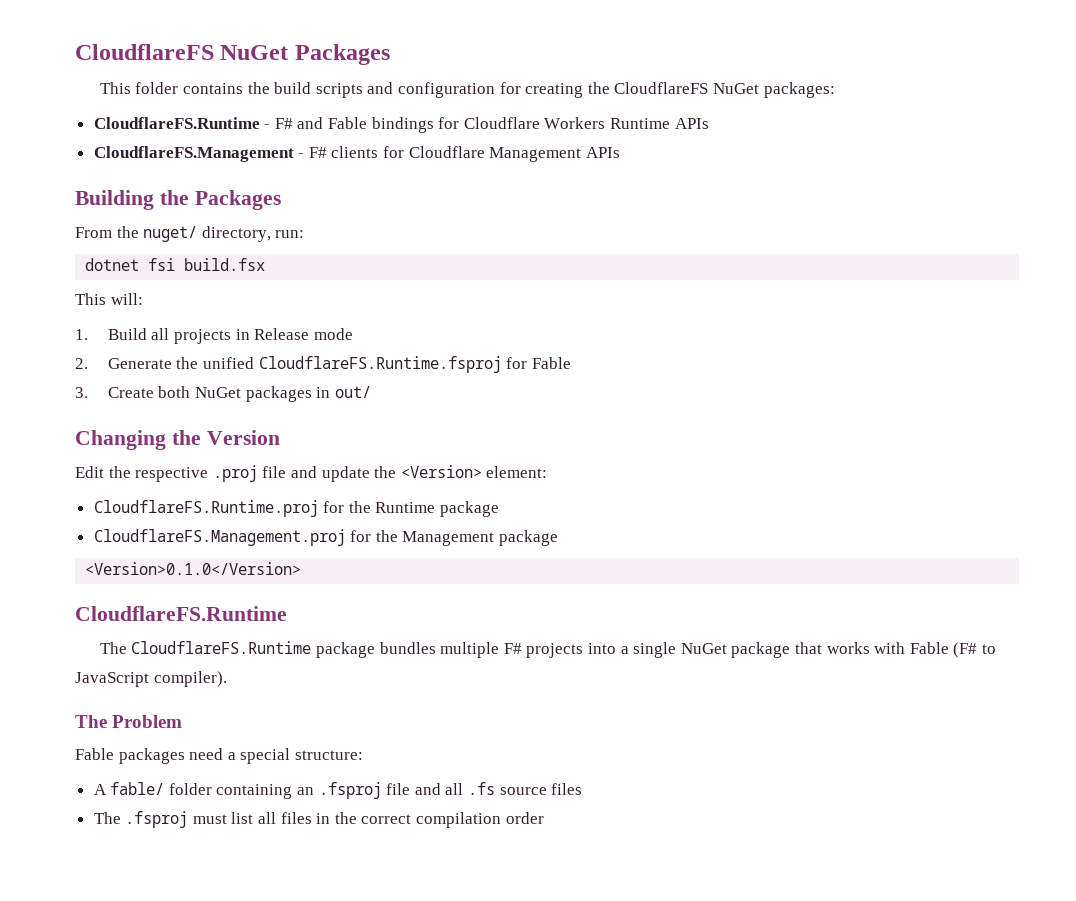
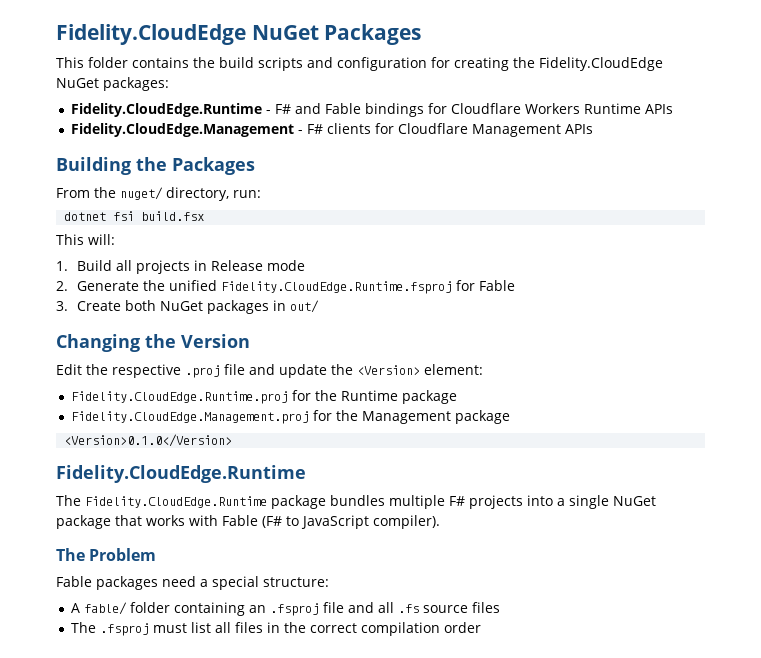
- CloudflareFS NuGet Packages
+ Fidelity.CloudEdge NuGet Packages
- This folder contains the build scripts and configuration for creating the CloudflareFS NuGet packages:
+ This folder contains the build scripts and configuration for creating the Fidelity.CloudEdge NuGet packages:
- CloudflareFS.Runtime - F# and Fable bindings for Cloudflare Workers Runtime APIs
+ Fidelity.CloudEdge.Runtime - F# and Fable bindings for Cloudflare Workers Runtime APIs
- CloudflareFS.Management - F# clients for Cloudflare Management APIs
+ Fidelity.CloudEdge.Management - F# clients for Cloudflare Management APIs
- 2. Generate the unified CloudflareFS.Runtime.fsproj for Fable
+ 2. Generate the unified Fidelity.CloudEdge.Runtime.fsproj for Fable
- CloudflareFS.Runtime.proj for the Runtime package
+ Fidelity.CloudEdge.Runtime.proj for the Runtime package
- CloudflareFS.Management.proj for the Management package
+ Fidelity.CloudEdge.Management.proj for the Management package
  <Version>0.1.0</Version>
- CloudflareFS.Runtime
- The CloudflareFS.Runtime package bundles multiple F# projects into a single NuGet package that works with Fable (F# to JavaScript compiler).
+ Fidelity.CloudEdge.Runtime
+ The Fidelity.CloudEdge.Runtime package bundles multiple F# projects into a single NuGet package that works with Fable (F# to JavaScript compiler).

